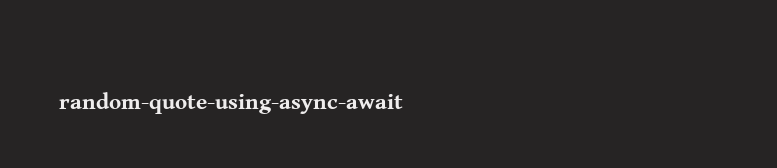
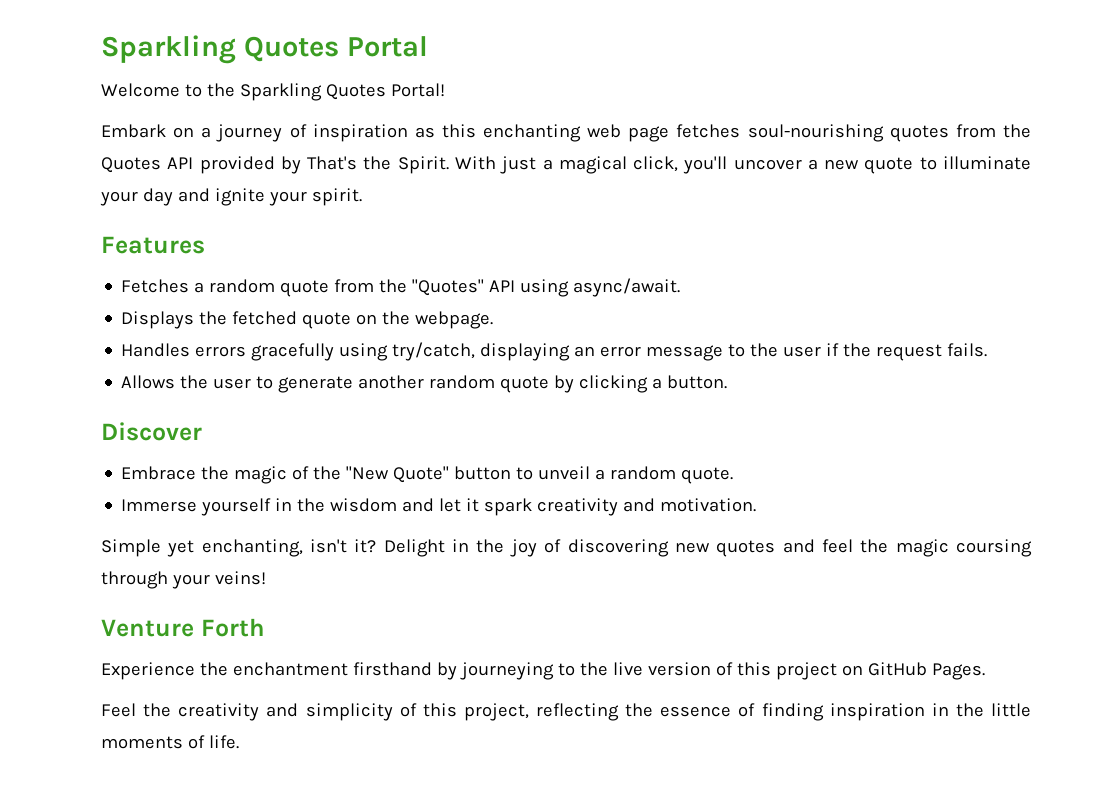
- random-quote-using-async-await
+ Sparkling Quotes Portal
+ Welcome to the Sparkling Quotes Portal!
+ Embark on a journey of inspiration as this enchanting web page fetches soul-nourishing quotes from the Quotes API provided by That's the Spirit. With just a magical click, you'll uncover a new quote to illuminate your day and ignite your spirit.
+ Features
+ Fetches a random quote from the "Quotes" API using async/await.
+ Displays the fetched quote on the webpage.
+ Handles errors gracefully using try/catch, displaying an error message to the user if the request fails.
+ Allows the user to generate another random quote by clicking a button.
+ Discover
+ Embrace the magic of the "New Quote" button to unveil a random quote.
+ Immerse yourself in the wisdom and let it spark creativity and motivation.
+ Simple yet enchanting, isn't it? Delight in the joy of discovering new quotes and feel the magic coursing through your veins!
+ Venture Forth
+ Experience the enchantment firsthand by journeying to the live version of this project on GitHub Pages.
+ Feel the creativity and simplicity of this project, reflecting the essence of finding inspiration in the little moments of life.

